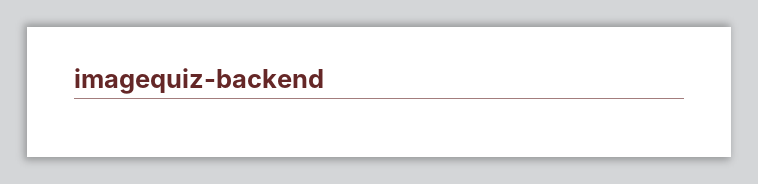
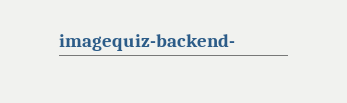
- imagequiz-backend
+ imagequiz-backend-

